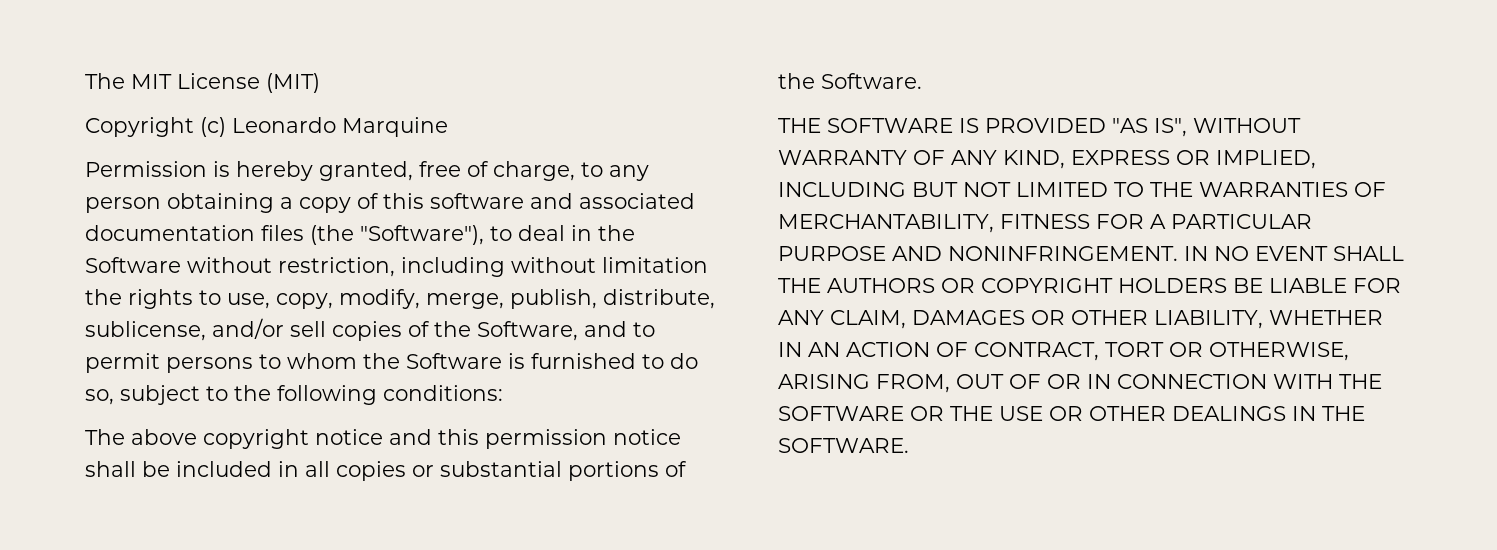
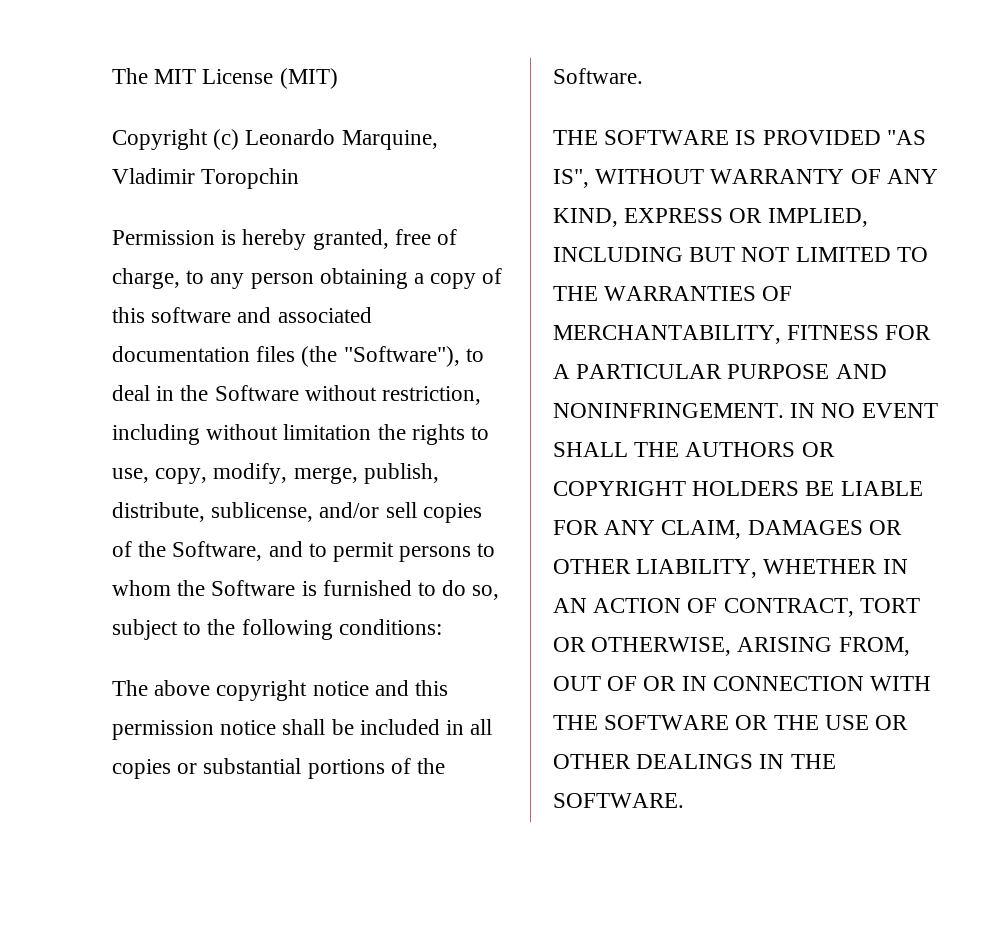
- Copyright (c) Leonardo Marquine
+ Copyright (c) Leonardo Marquine, Vladimir Toropchin

